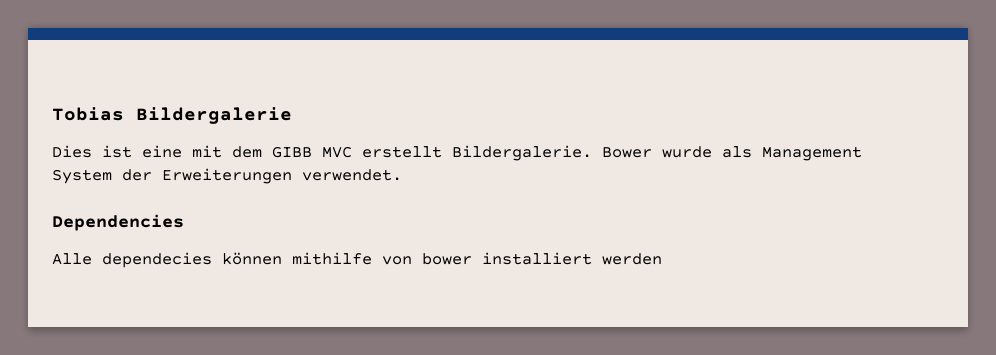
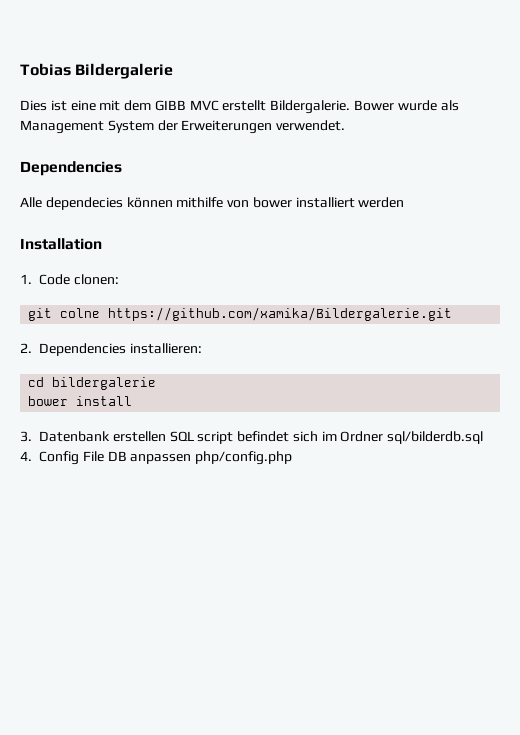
+ Installation
+ 1. Code clonen:
+ git colne https://github.com/xamika/Bildergalerie.git
+ 2. Dependencies installieren:
+ cd bildergalerie
+ bower install
+ 3. Datenbank erstellen SQL script befindet sich im Ordner sql/bilderdb.sql
+ 4. Config File DB anpassen php/config.php

